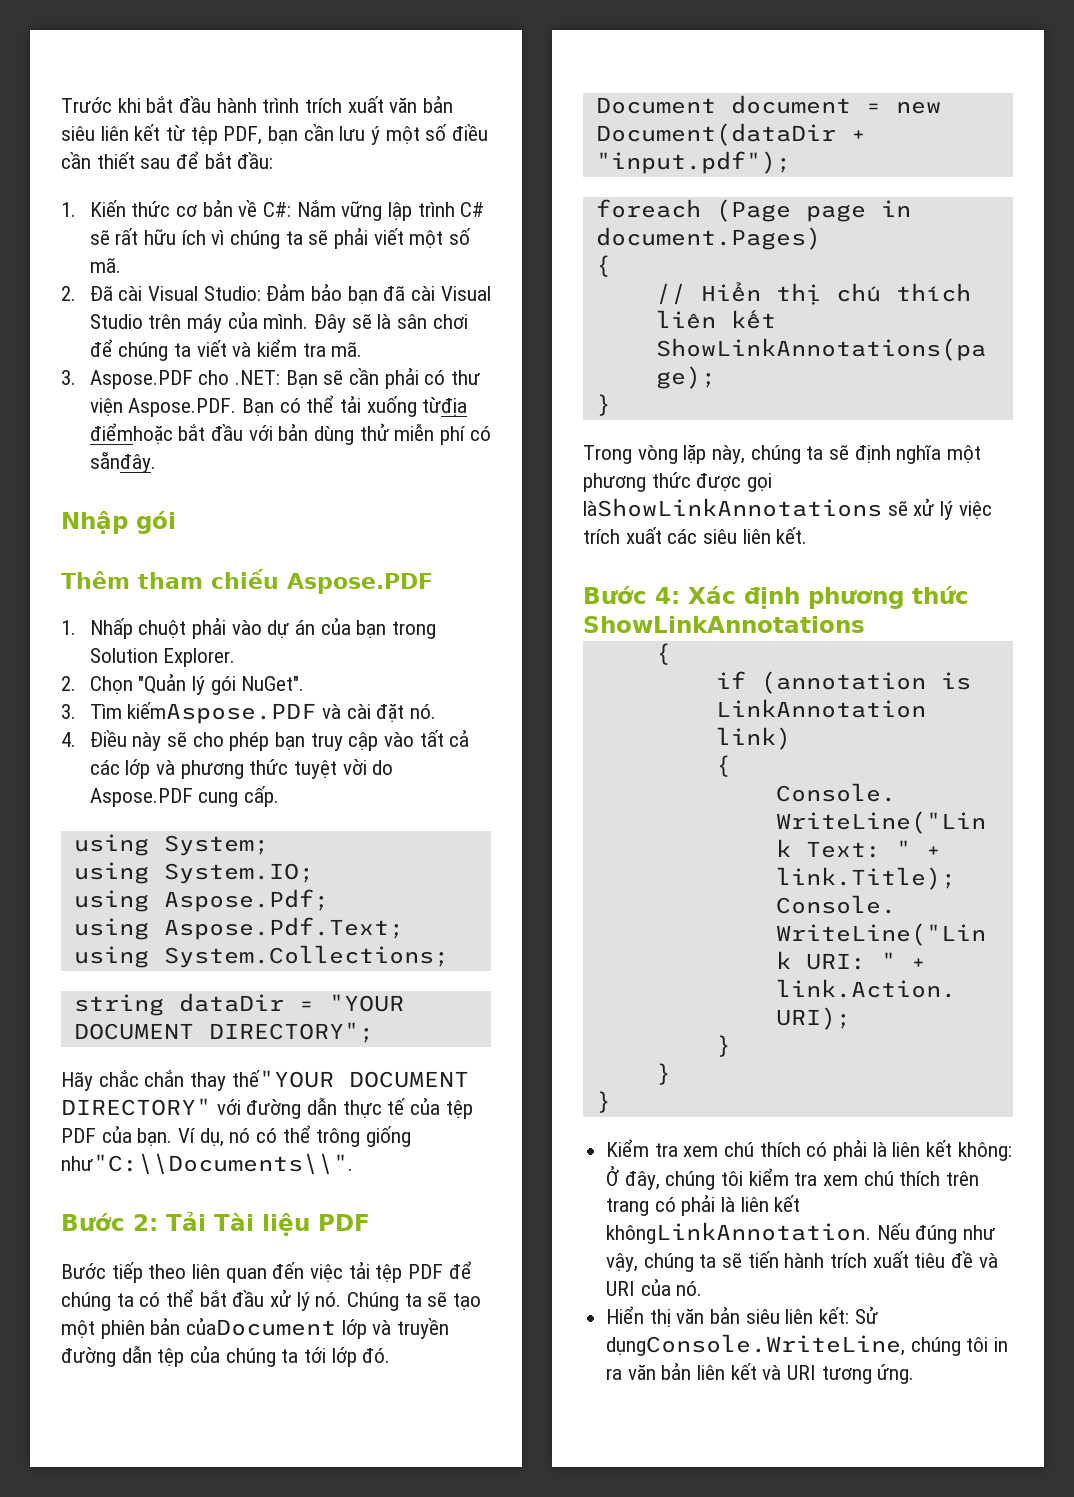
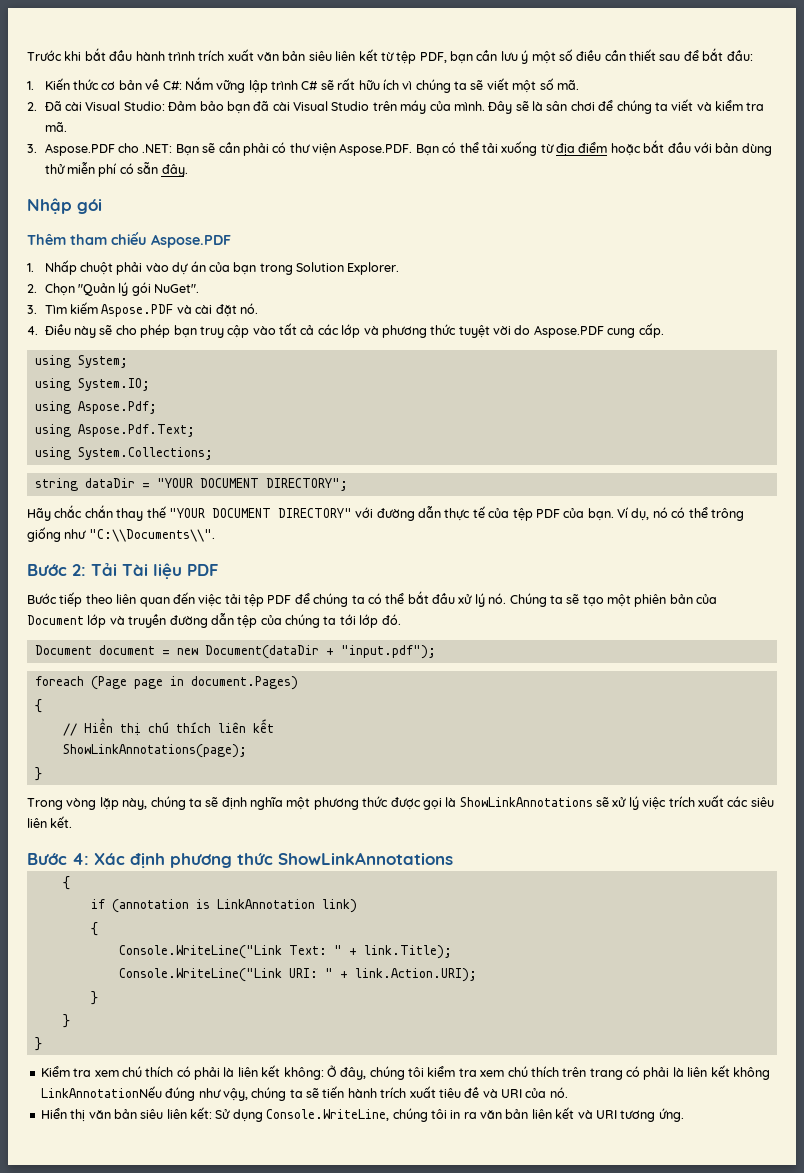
- 1. Kiến thức cơ bản về C#: Nắm vững lập trình C# sẽ rất hữu ích vì chúng ta sẽ phải viết một số mã.
+ 1. Kiến thức cơ bản về C#: Nắm vững lập trình C# sẽ rất hữu ích vì chúng ta sẽ viết một số mã.
- 3. Aspose.PDF cho .NET: Bạn sẽ cần phải có thư viện Aspose.PDF. Bạn có thể tải xuống từđịa điểmhoặc bắt đầu với bản dùng thử miễn phí có sẵnđây.
+ 3. Aspose.PDF cho .NET: Bạn sẽ cần phải có thư viện Aspose.PDF. Bạn có thể tải xuống từ địa điểm hoặc bắt đầu với bản dùng thử miễn phí có sẵn đây.
- 3. Tìm kiếmAspose.PDF và cài đặt nó.
+ 3. Tìm kiếm Aspose.PDF và cài đặt nó.
- Hãy chắc chắn thay thế"YOUR DOCUMENT DIRECTORY" với đường dẫn thực tế của tệp PDF của bạn.
+ Hãy chắc chắn thay thế "YOUR DOCUMENT DIRECTORY" với đường dẫn thực tế của tệp PDF của bạn.
- Ví dụ, nó có thể trông giống như"C:\\Documents\\".
+ Ví dụ, nó có thể trông giống như "C:\\Documents\\".
- Chúng ta sẽ tạo một phiên bản củaDocument lớp và truyền đường dẫn tệp của chúng ta tới lớp đó.
+ Chúng ta sẽ tạo một phiên bản của Document lớp và truyền đường dẫn tệp của chúng ta tới lớp đó.
- Trong vòng lặp này, chúng ta sẽ định nghĩa một phương thức được gọi làShowLinkAnnotations sẽ xử lý việc trích xuất các siêu liên kết.
+ Trong vòng lặp này, chúng ta sẽ định nghĩa một phương thức được gọi là ShowLinkAnnotations sẽ xử lý việc trích xuất các siêu liên kết.
- Kiểm tra xem chú thích có phải là liên kết không: Ở đây, chúng tôi kiểm tra xem chú thích trên trang có phải là liên kết khôngLinkAnnotation. Nếu đúng như vậy, chúng ta sẽ tiến hành trích xuất tiêu đề và URI của nó.
+ Kiểm tra xem chú thích có phải là liên kết không: Ở đây, chúng tôi kiểm tra xem chú thích trên trang có phải là liên kết không LinkAnnotationNếu đúng như vậy, chúng ta sẽ tiến hành trích xuất tiêu đề và URI của nó.
- Hiển thị văn bản siêu liên kết: Sử dụngConsole.WriteLine, chúng tôi in ra văn bản liên kết và URI tương ứng.
+ Hiển thị văn bản siêu liên kết: Sử dụng Console.WriteLine, chúng tôi in ra văn bản liên kết và URI tương ứng.

